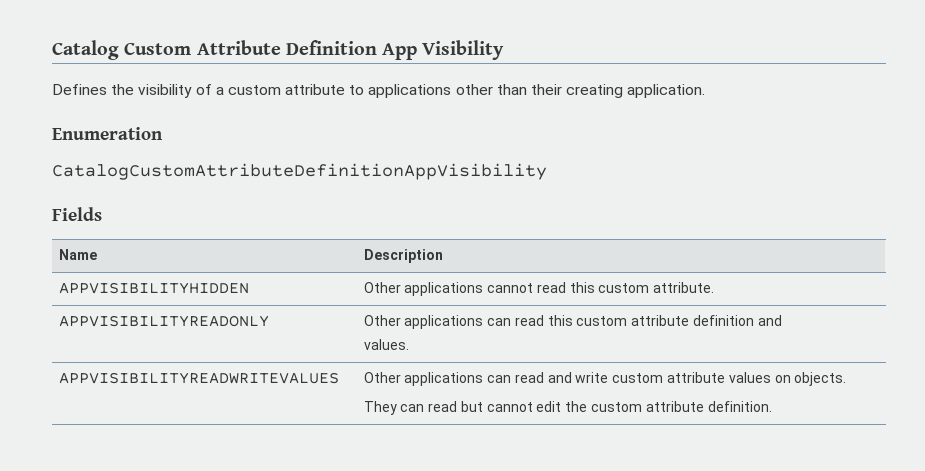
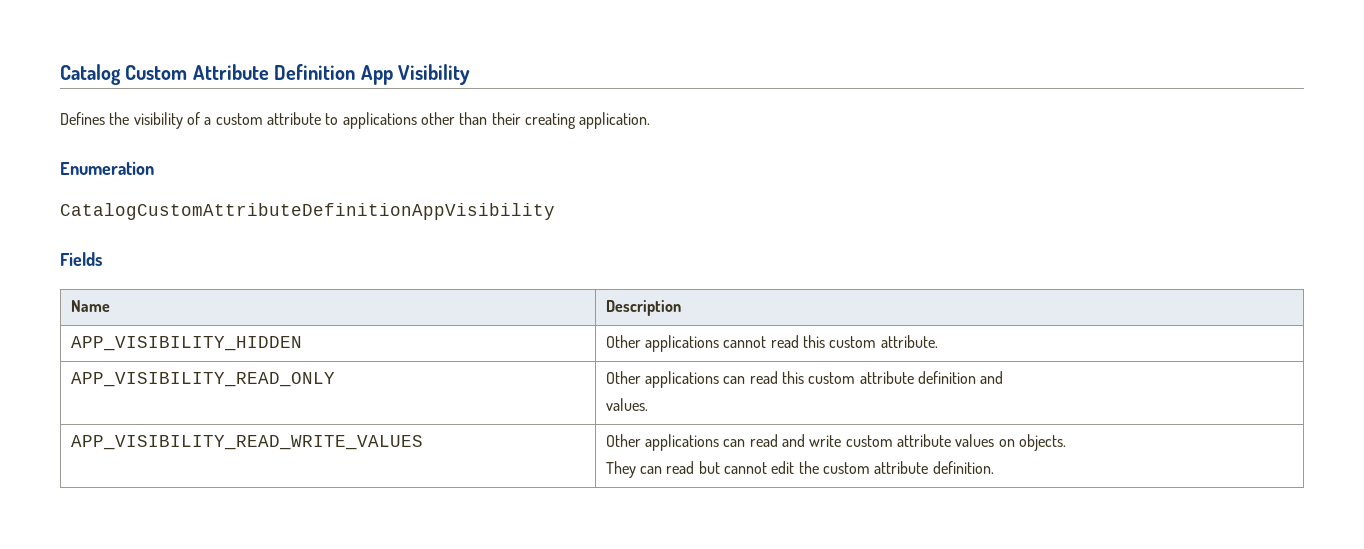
- APPVISIBILITYHIDDEN | Other applications cannot read this custom attribute.
+ APP_VISIBILITY_HIDDEN | Other applications cannot read this custom attribute.
- APPVISIBILITYREADONLY | Other applications can read this custom attribute definition and
+ APP_VISIBILITY_READ_ONLY | Other applications can read this custom attribute definition and
- APPVISIBILITYREADWRITEVALUES | Other applications can read and write custom attribute values on objects.
+ APP_VISIBILITY_READ_WRITE_VALUES | Other applications can read and write custom attribute values on objects.

